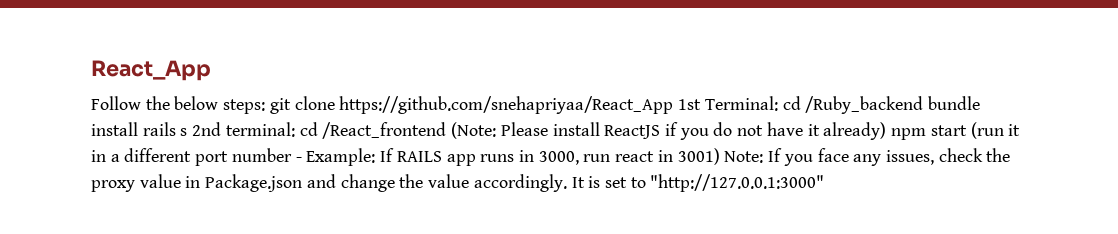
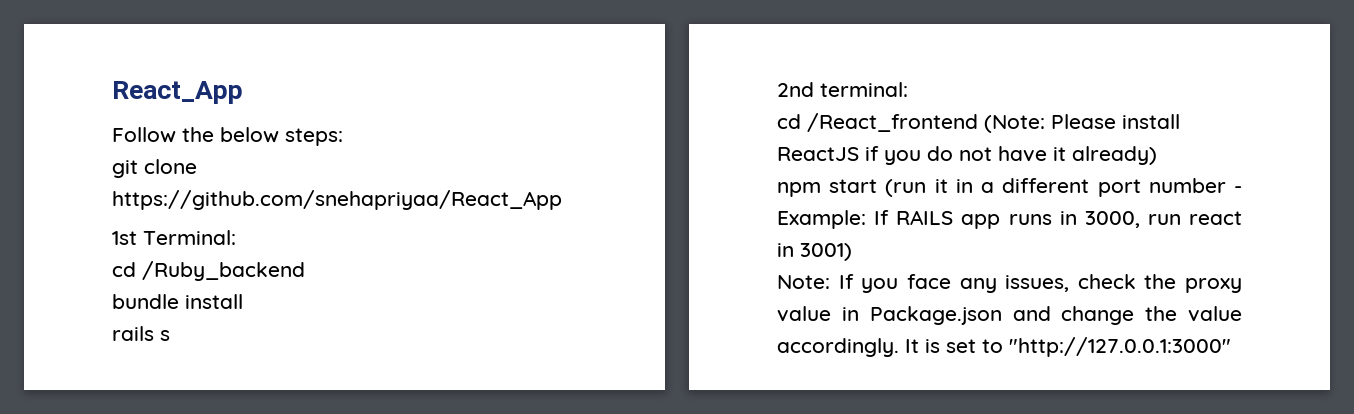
- Follow the below steps: git clone https://github.com/snehapriyaa/React_App 1st Terminal: cd /Ruby_backend bundle install rails s 2nd terminal: cd /React_frontend (Note:
+ Follow the below steps:
+ git clone https://github.com/snehapriyaa/React_App
+ 1st Terminal:
+ cd /Ruby_backend
+ bundle install
+ rails s
+ 2nd terminal:
+ cd /React_frontend (Note:
- Please install ReactJS if you do not have it already) npm start (run it in a different port number - Example:
+ Please install ReactJS if you do not have it already)
+ npm start (run it in a different port number - Example:
- If RAILS app runs in 3000, run react in 3001) Note:
+ If RAILS app runs in 3000, run react in 3001)
+ Note:

